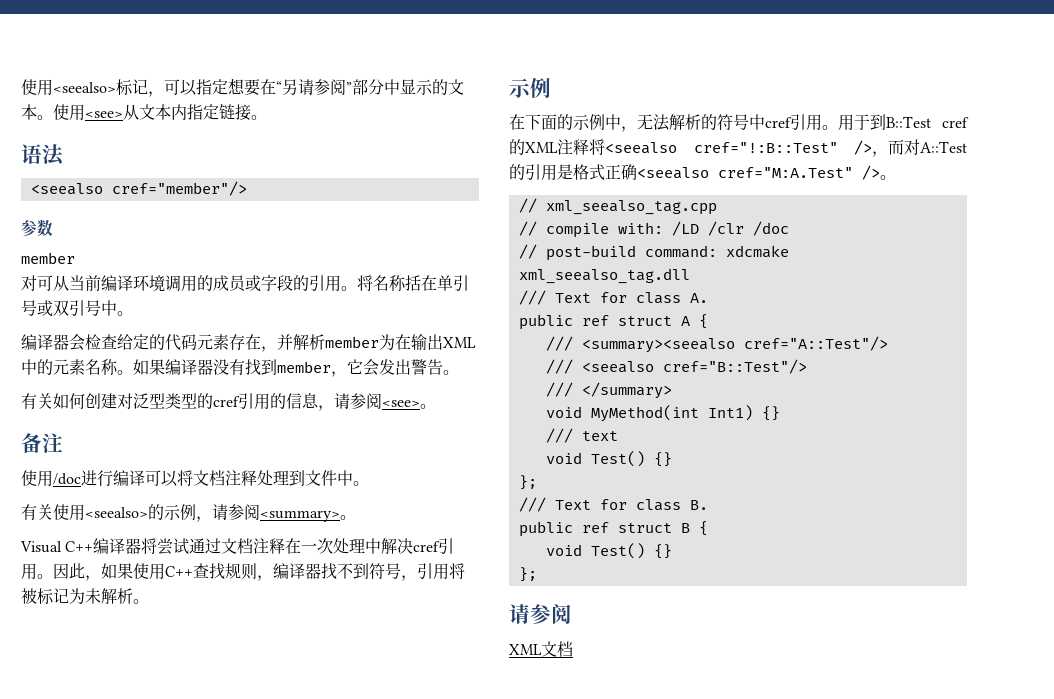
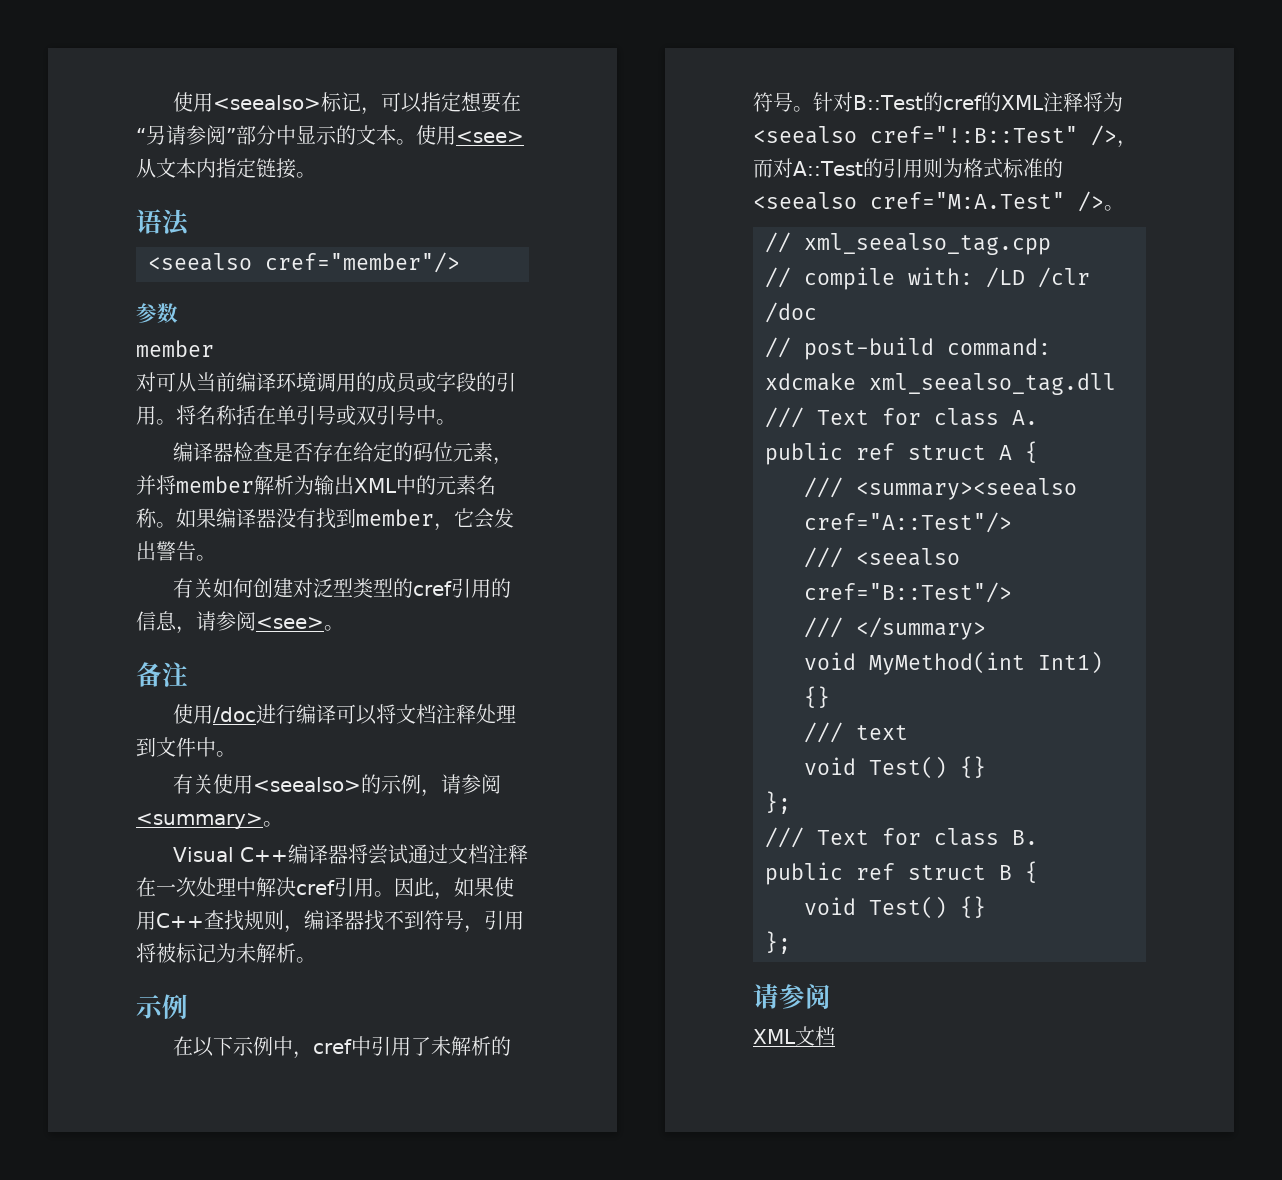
- 编译器会检查给定的代码元素存在，并解析member为在输出XML中的元素名称。
+ 编译器检查是否存在给定的码位元素，并将member解析为输出XML中的元素名称。
- 在下面的示例中，无法解析的符号中cref引用。用于到B::Test cref的XML注释将<seealso cref="!:B::Test" />，而对A::Test的引用是格式正确<seealso cref="M:A.Test" />。
+ 在以下示例中，cref中引用了未解析的符号。针对B::Test的cref的XML注释将为<seealso cref="!:B::Test" />，而对A::Test的引用则为格式标准的<seealso cref="M:A.Test" />。

